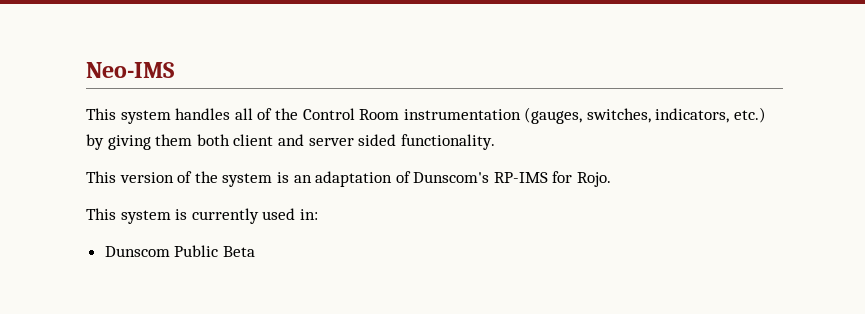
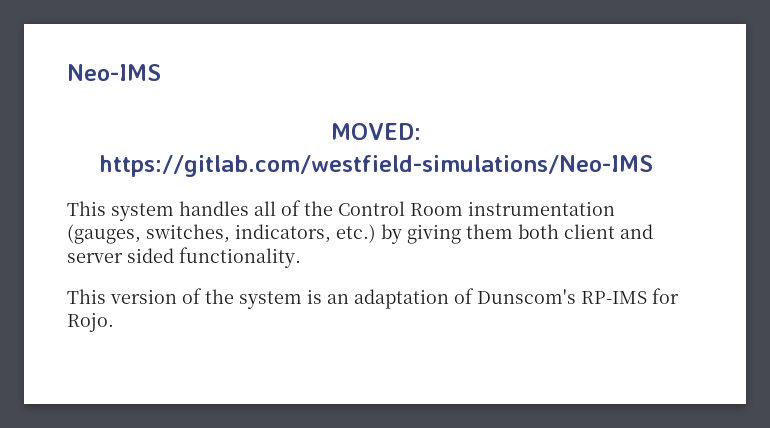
+ MOVED: https://gitlab.com/westfield-simulations/Neo-IMS
- This system is currently used in:
- Dunscom Public Beta

